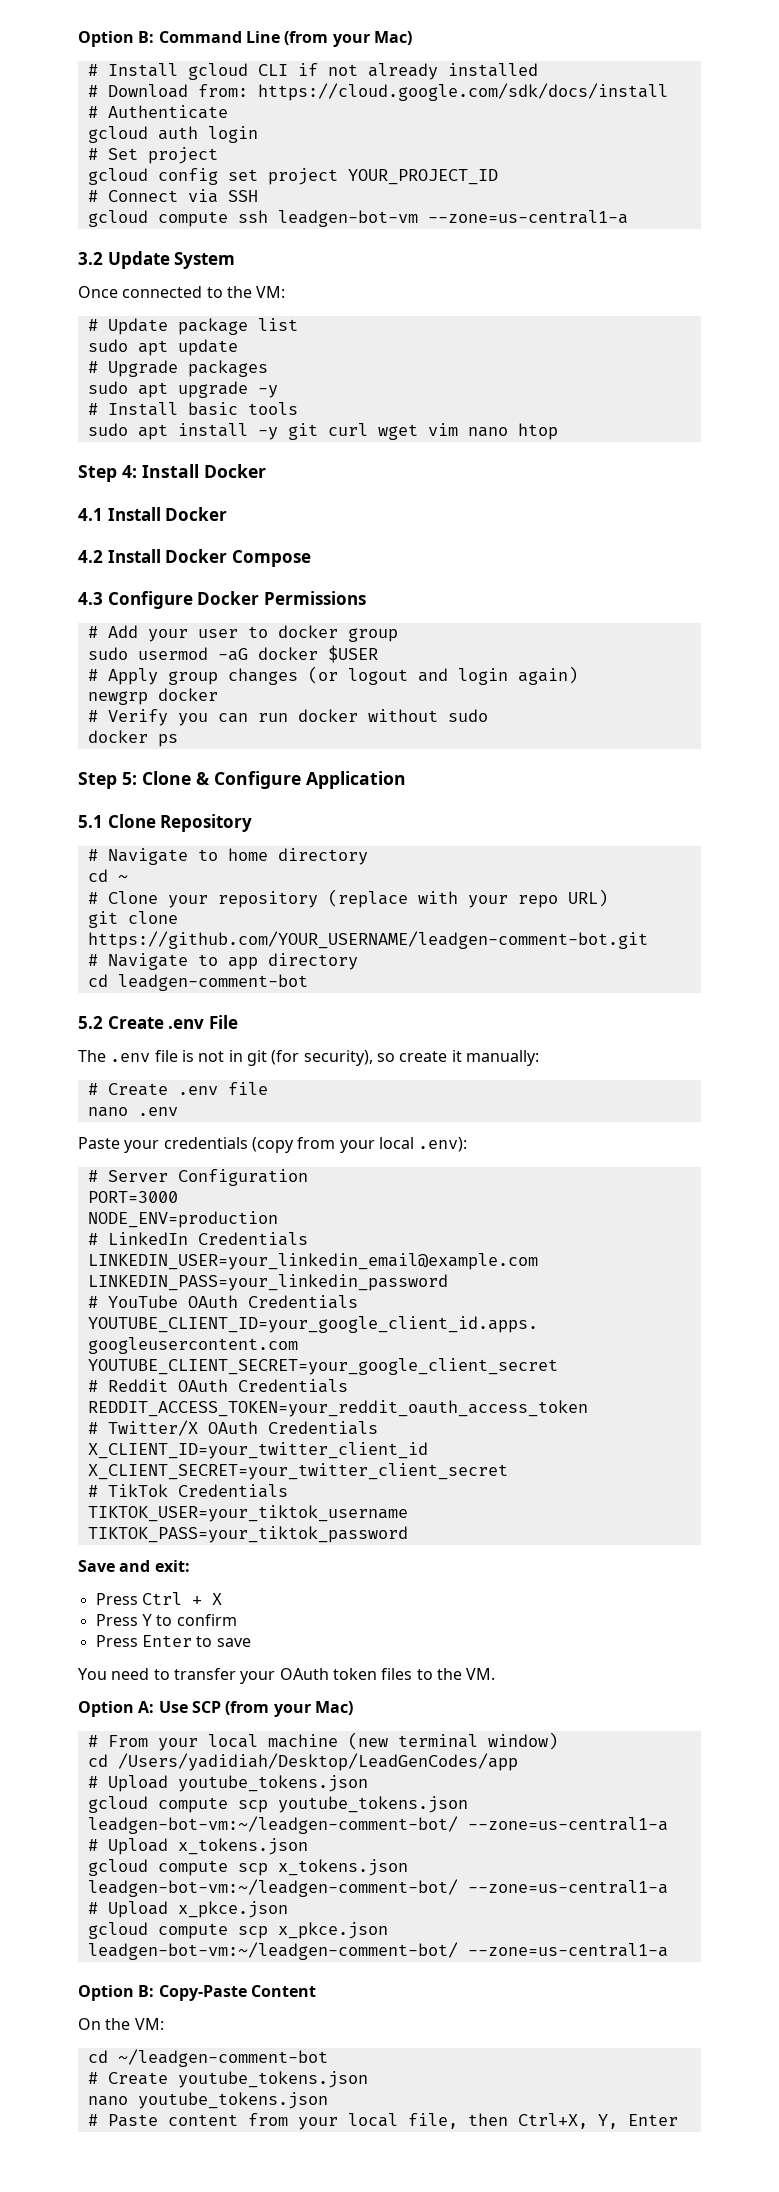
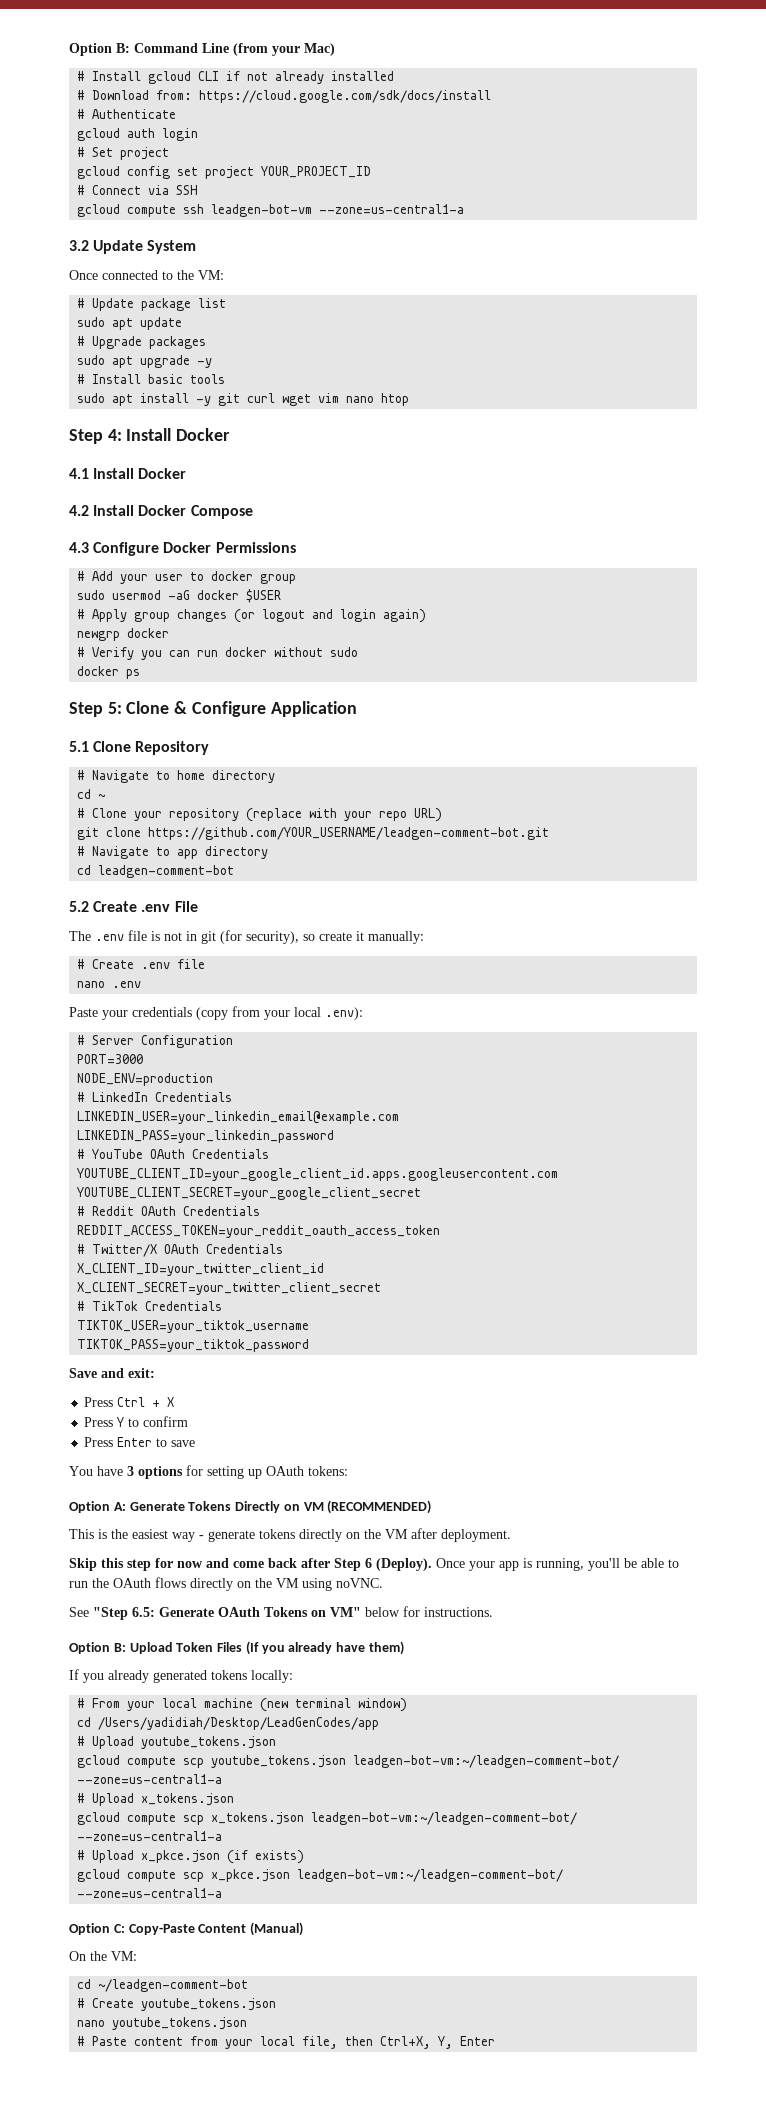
- You need to transfer your OAuth token files to the VM.
- Option A: Use SCP (from your Mac)
+ You have 3 options for setting up OAuth tokens:
+ Option A: Generate Tokens Directly on VM (RECOMMENDED)
+ This is the easiest way - generate tokens directly on the VM after deployment.
+ Skip this step for now and come back after Step 6 (Deploy). Once your app is running, you'll be able to run the OAuth flows directly on the VM using noVNC.
+ See "Step 6.5: Generate OAuth Tokens on VM" below for instructions.
+ Option B: Upload Token Files (If you already have them)
+ If you already generated tokens locally:
- # Upload x_pkce.json
+ # Upload x_pkce.json (if exists)
- Option B: Copy-Paste Content
+ Option C: Copy-Paste Content (Manual)

